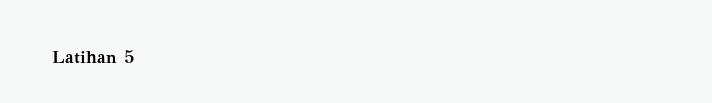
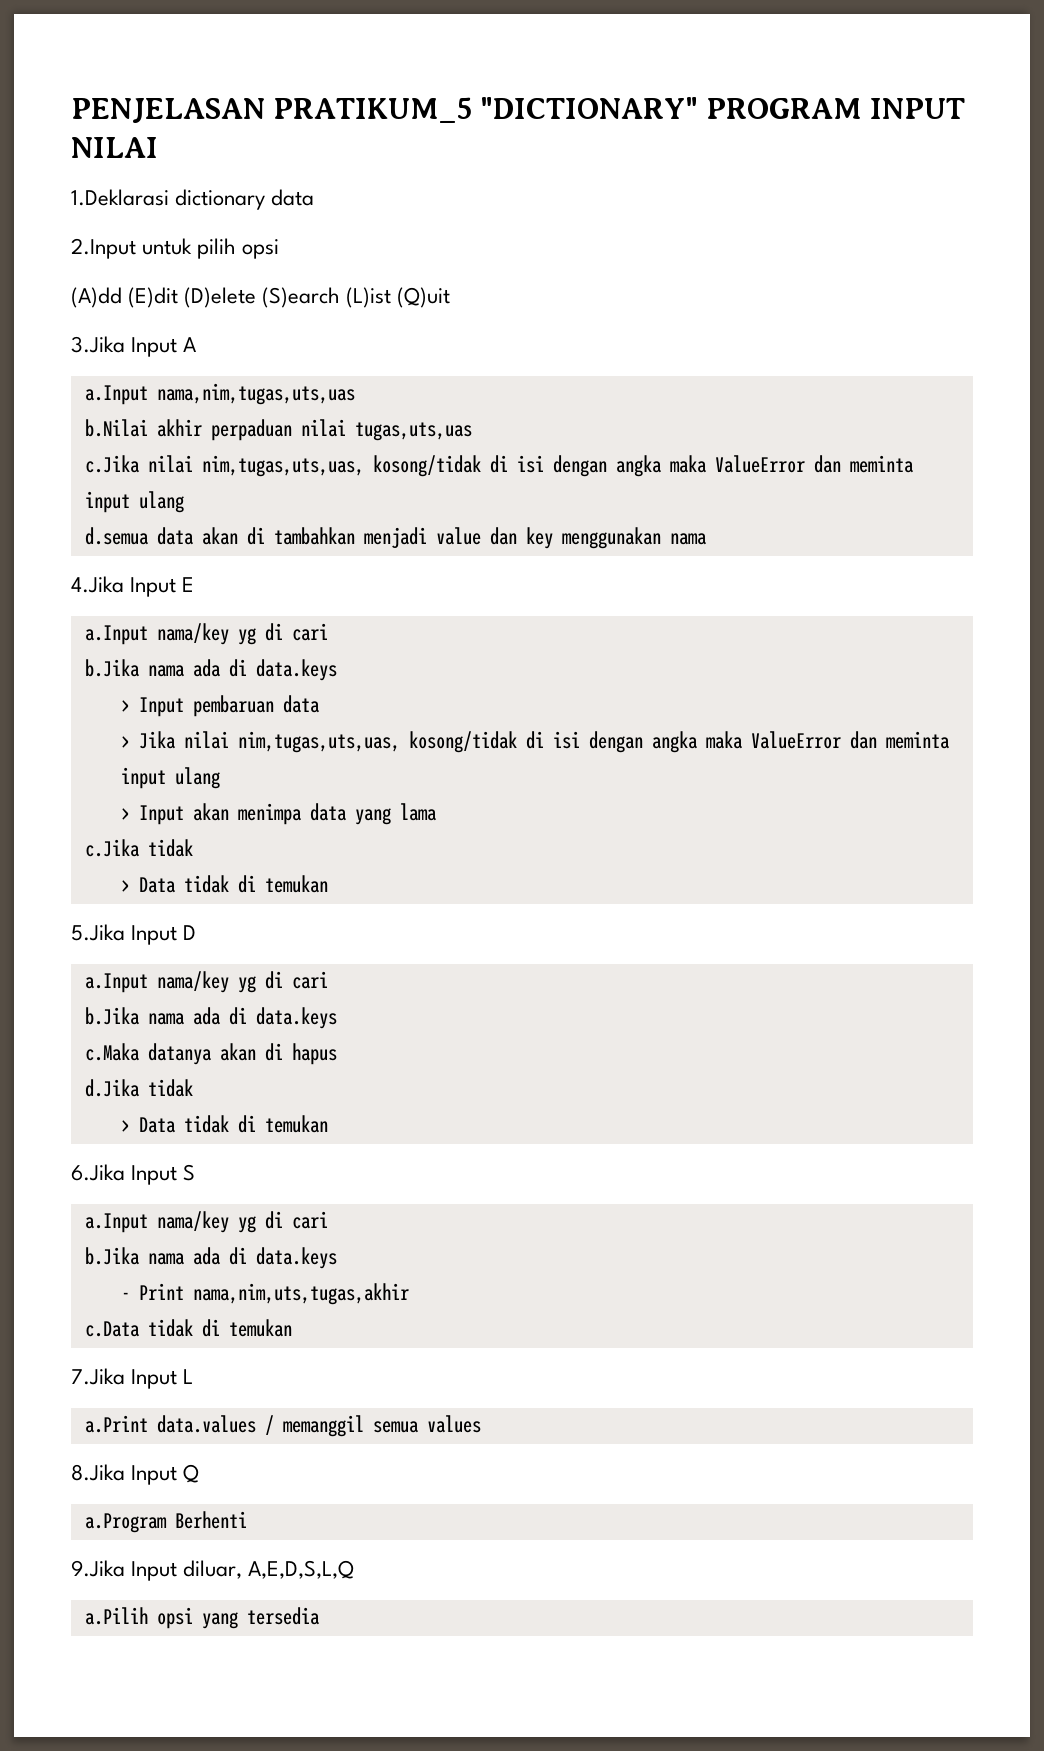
- Latihan 5
+ PENJELASAN PRATIKUM_5 "DICTIONARY" PROGRAM INPUT NILAI
+ 1.Deklarasi dictionary data
+ 2.Input untuk pilih opsi
+ (A)dd (E)dit (D)elete (S)earch (L)ist (Q)uit
+ 3.Jika Input A
+ a.Input nama,nim,tugas,uts,uas
+ b.Nilai akhir perpaduan nilai tugas,uts,uas
+ c.Jika nilai nim,tugas,uts,uas, kosong/tidak di isi dengan angka maka ValueError dan meminta input ulang
+ d.semua data akan di tambahkan menjadi value dan key menggunakan nama
+ 4.Jika Input E
+ a.Input nama/key yg di cari
+ b.Jika nama ada di data.keys
+ > Input pembaruan data
+ > Jika nilai nim,tugas,uts,uas, kosong/tidak di isi dengan angka maka ValueError dan meminta input ulang
+ > Input akan menimpa data yang lama
+ c.Jika tidak
+ > Data tidak di temukan
+ 5.Jika Input D
+ a.Input nama/key yg di cari
+ b.Jika nama ada di data.keys
+ c.Maka datanya akan di hapus
+ d.Jika tidak
+ > Data tidak di temukan
+ 6.Jika Input S
+ a.Input nama/key yg di cari
+ b.Jika nama ada di data.keys
+ - Print nama,nim,uts,tugas,akhir
+ c.Data tidak di temukan
+ 7.Jika Input L
+ a.Print data.values / memanggil semua values
+ 8.Jika Input Q
+ a.Program Berhenti
+ 9.Jika Input diluar, A,E,D,S,L,Q
+ a.Pilih opsi yang tersedia

